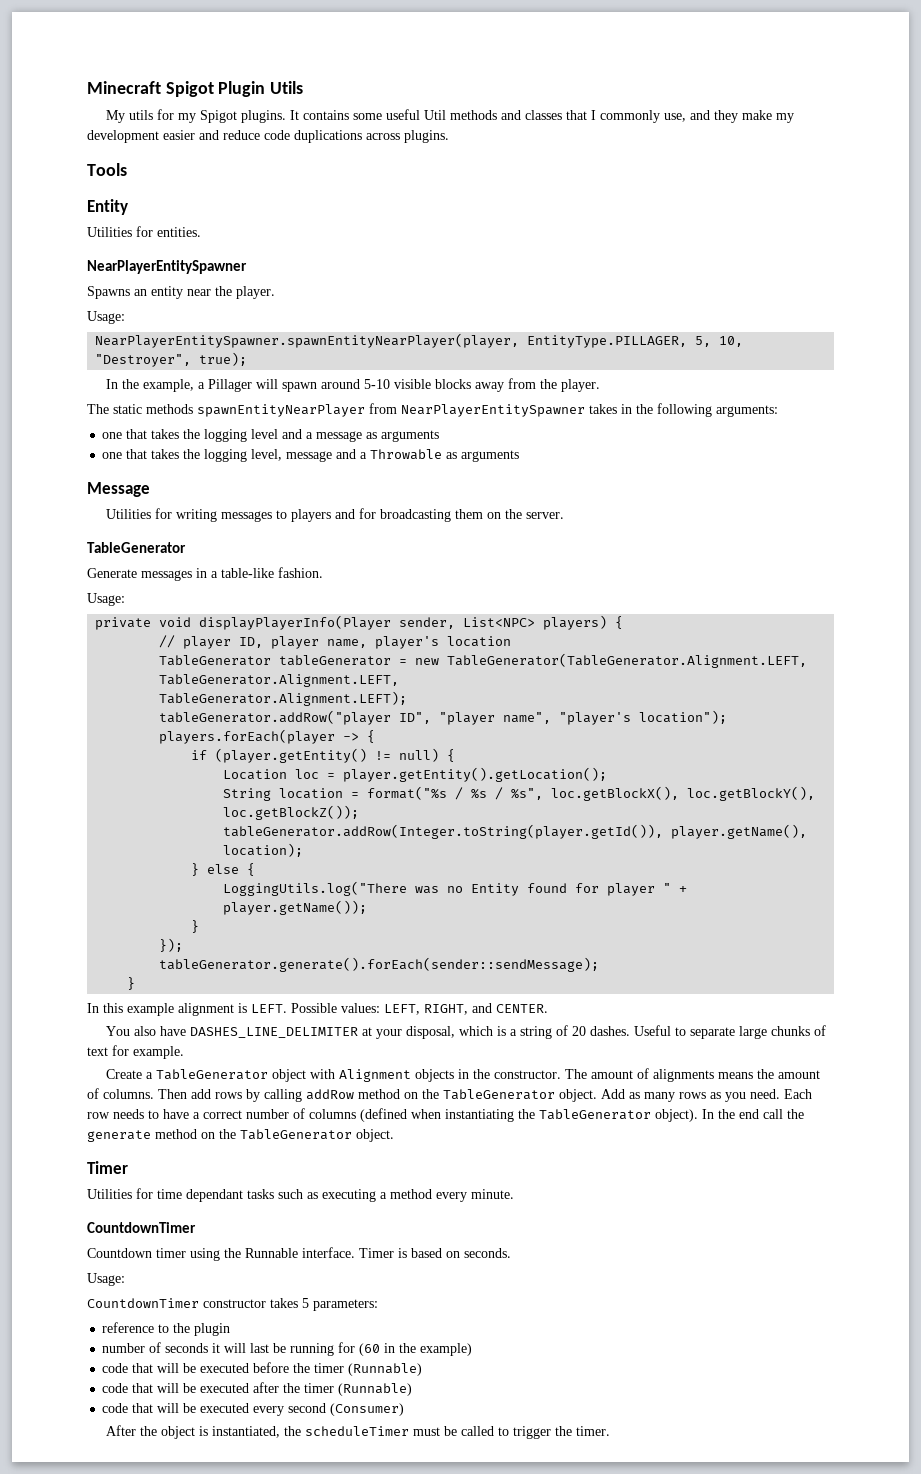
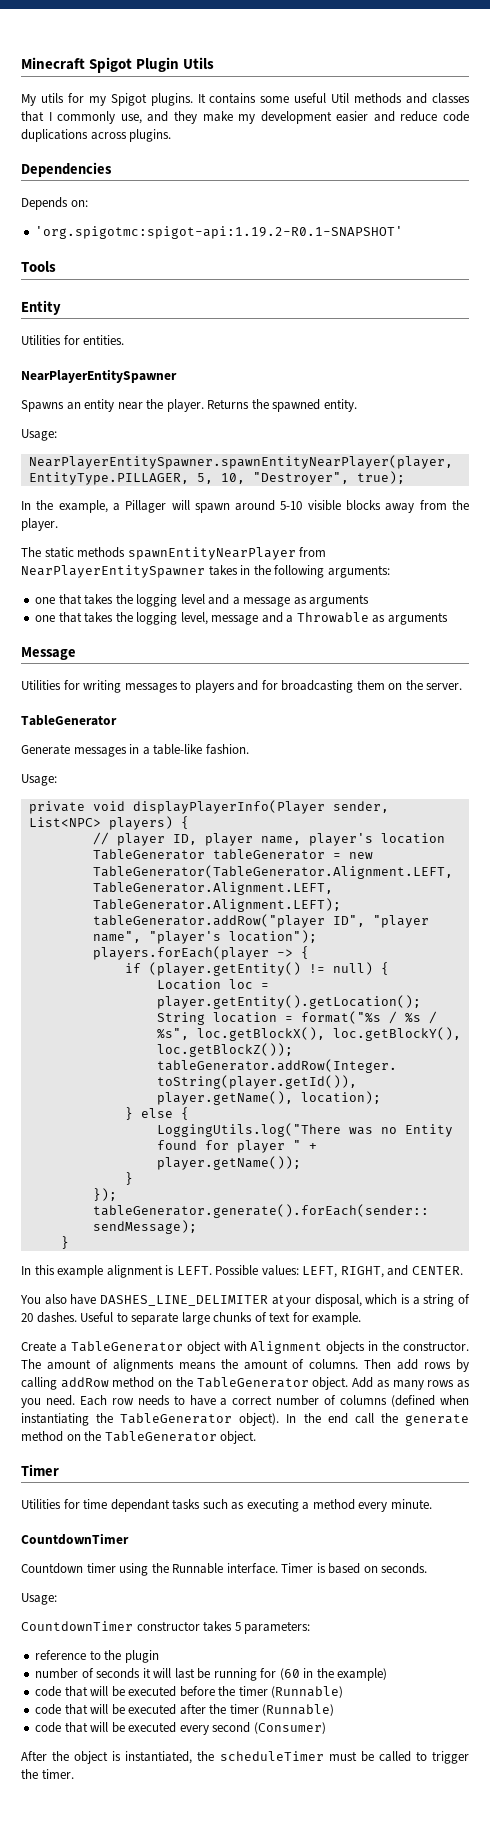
+ Dependencies
+ Depends on:
+ 'org.spigotmc:spigot-api:1.19.2-R0.1-SNAPSHOT'
+ Returns the spawned entity.

